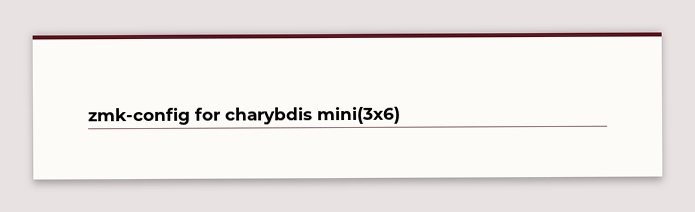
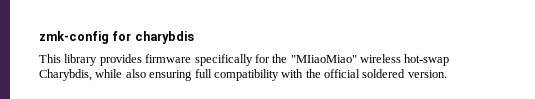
- zmk-config for charybdis mini(3x6)
+ zmk-config for charybdis
+ This library provides firmware specifically for the "MIiaoMiao" wireless hot-swap Charybdis, while also ensuring full compatibility with the official soldered version.

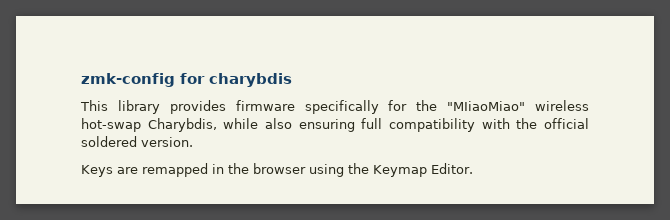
+ Keys are remapped in the browser using the Keymap Editor.

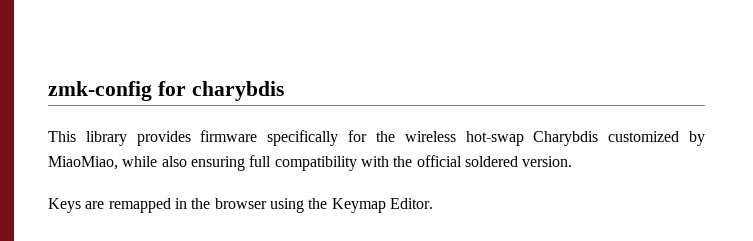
- This library provides firmware specifically for the "MIiaoMiao" wireless hot-swap Charybdis, while also ensuring full compatibility with the official soldered version.
+ This library provides firmware specifically for the wireless hot-swap Charybdis customized by MiaoMiao, while also ensuring full compatibility with the official soldered version.

